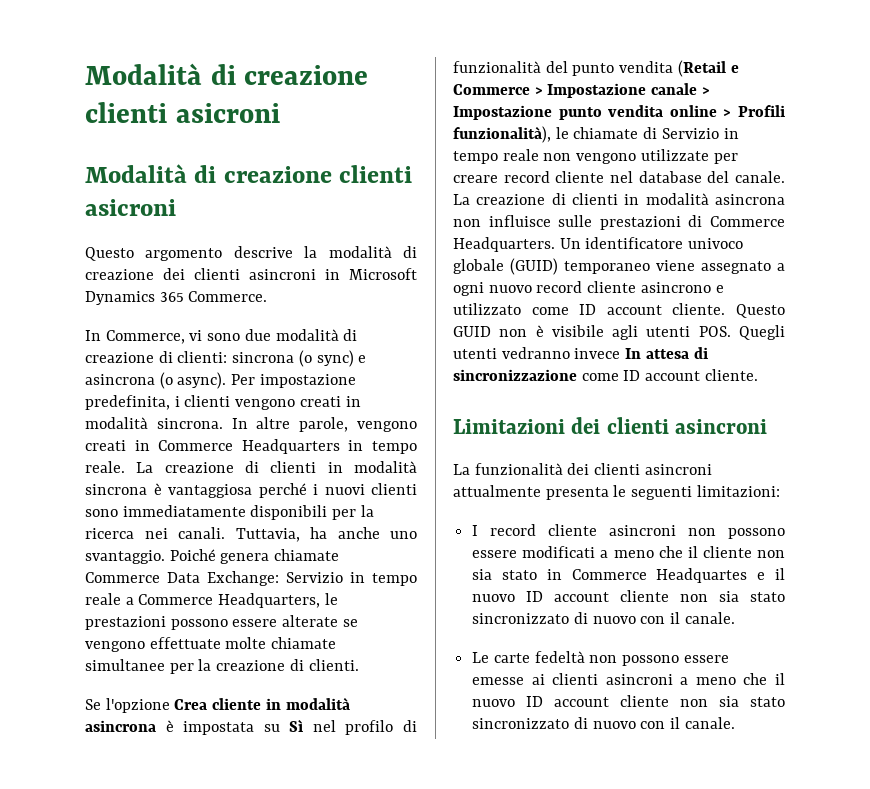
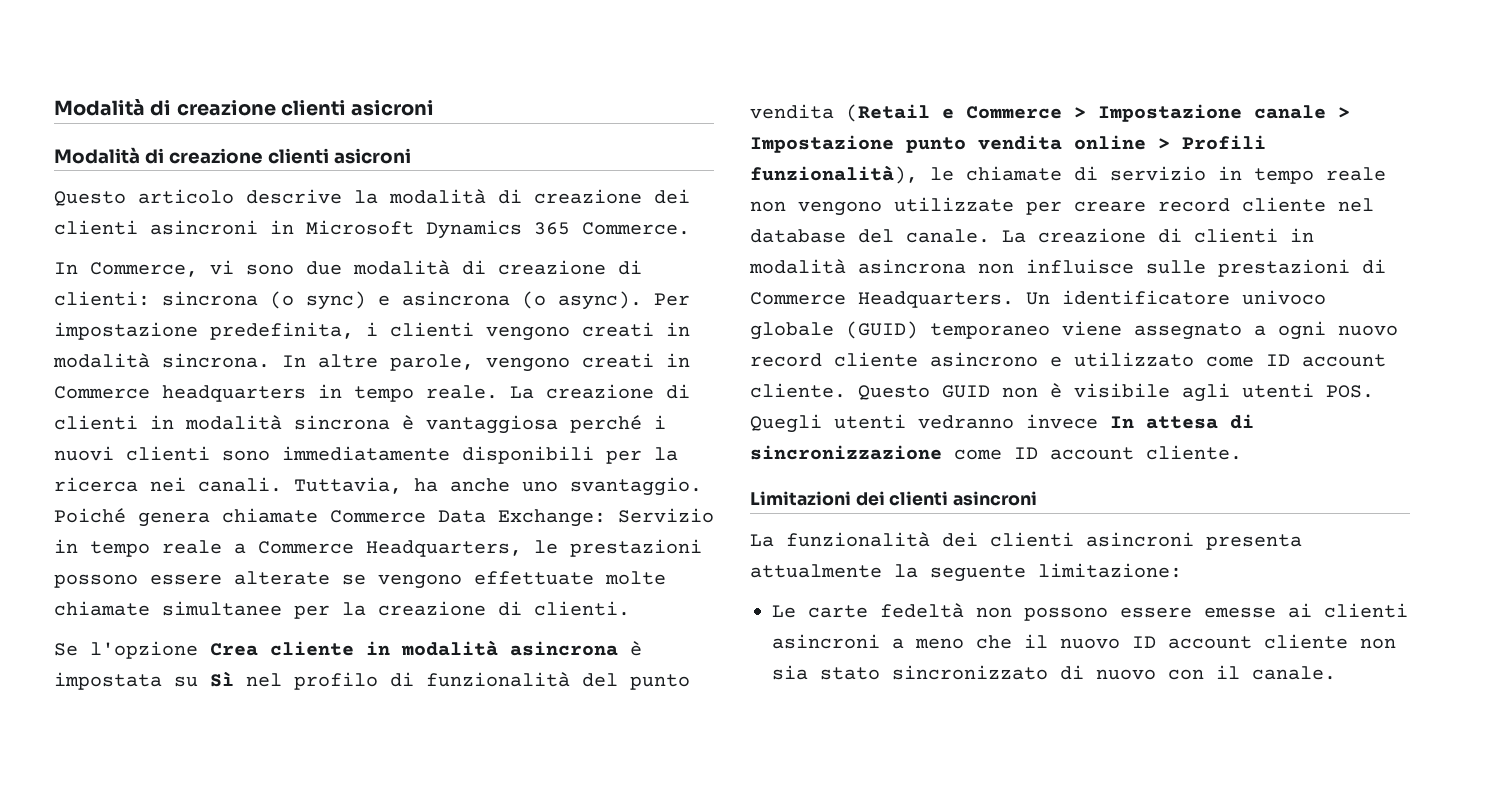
- Questo argomento descrive la modalità di creazione dei clienti asincroni in Microsoft Dynamics 365 Commerce.
+ Questo articolo descrive la modalità di creazione dei clienti asincroni in Microsoft Dynamics 365 Commerce.
- In altre parole, vengono creati in Commerce Headquarters in tempo reale.
+ In altre parole, vengono creati in Commerce headquarters in tempo reale.
- Se l'opzione Crea cliente in modalità asincrona è impostata su Sì nel profilo di funzionalità del punto vendita (Retail e Commerce > Impostazione canale > Impostazione punto vendita online > Profili funzionalità), le chiamate di Servizio in tempo reale non vengono utilizzate per creare record cliente nel database del canale.
+ Se l'opzione Crea cliente in modalità asincrona è impostata su Sì nel profilo di funzionalità del punto vendita (Retail e Commerce > Impostazione canale > Impostazione punto vendita online > Profili funzionalità), le chiamate di servizio in tempo reale non vengono utilizzate per creare record cliente nel database del canale.
- La funzionalità dei clienti asincroni attualmente presenta le seguenti limitazioni:
- I record cliente asincroni non possono essere modificati a meno che il cliente non sia stato in Commerce Headquartes e il nuovo ID account cliente non sia stato sincronizzato di nuovo con il canale.
+ La funzionalità dei clienti asincroni presenta attualmente la seguente limitazione:

